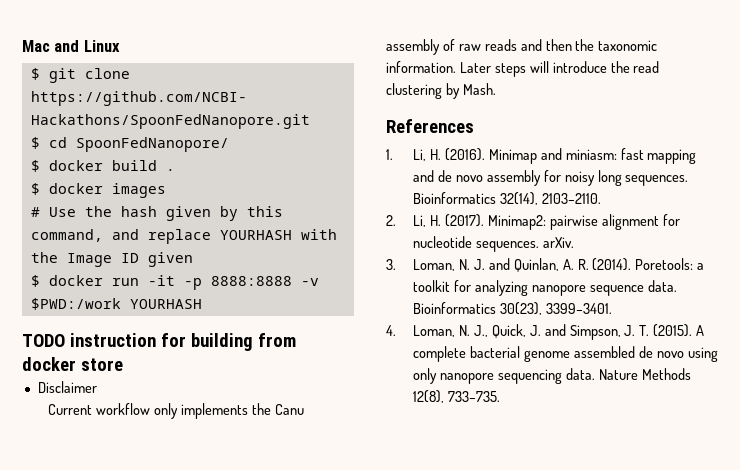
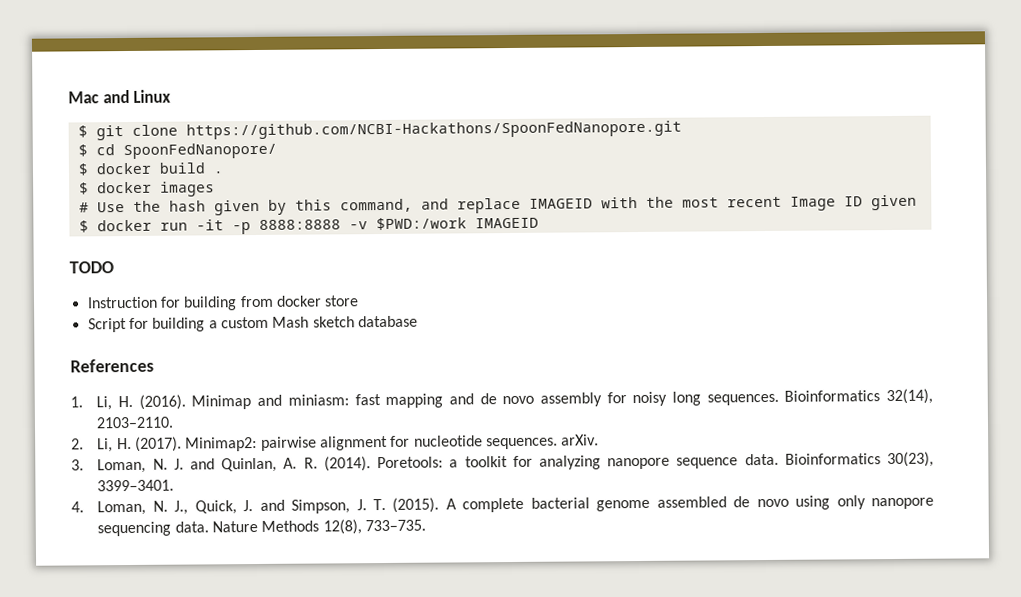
- # Use the hash given by this command, and replace YOURHASH with the Image ID given
+ # Use the hash given by this command, and replace IMAGEID with the most recent Image ID given
- $ docker run -it -p 8888:8888 -v $PWD:/work YOURHASH
+ $ docker run -it -p 8888:8888 -v $PWD:/work IMAGEID
- TODO instruction for building from docker store
+ TODO
+ Instruction for building from docker store
- Disclaimer
- Current workflow only implements the Canu assembly of raw reads and then the taxonomic information. Later steps will introduce the read clustering by Mash.
+ Script for building a custom Mash sketch database

